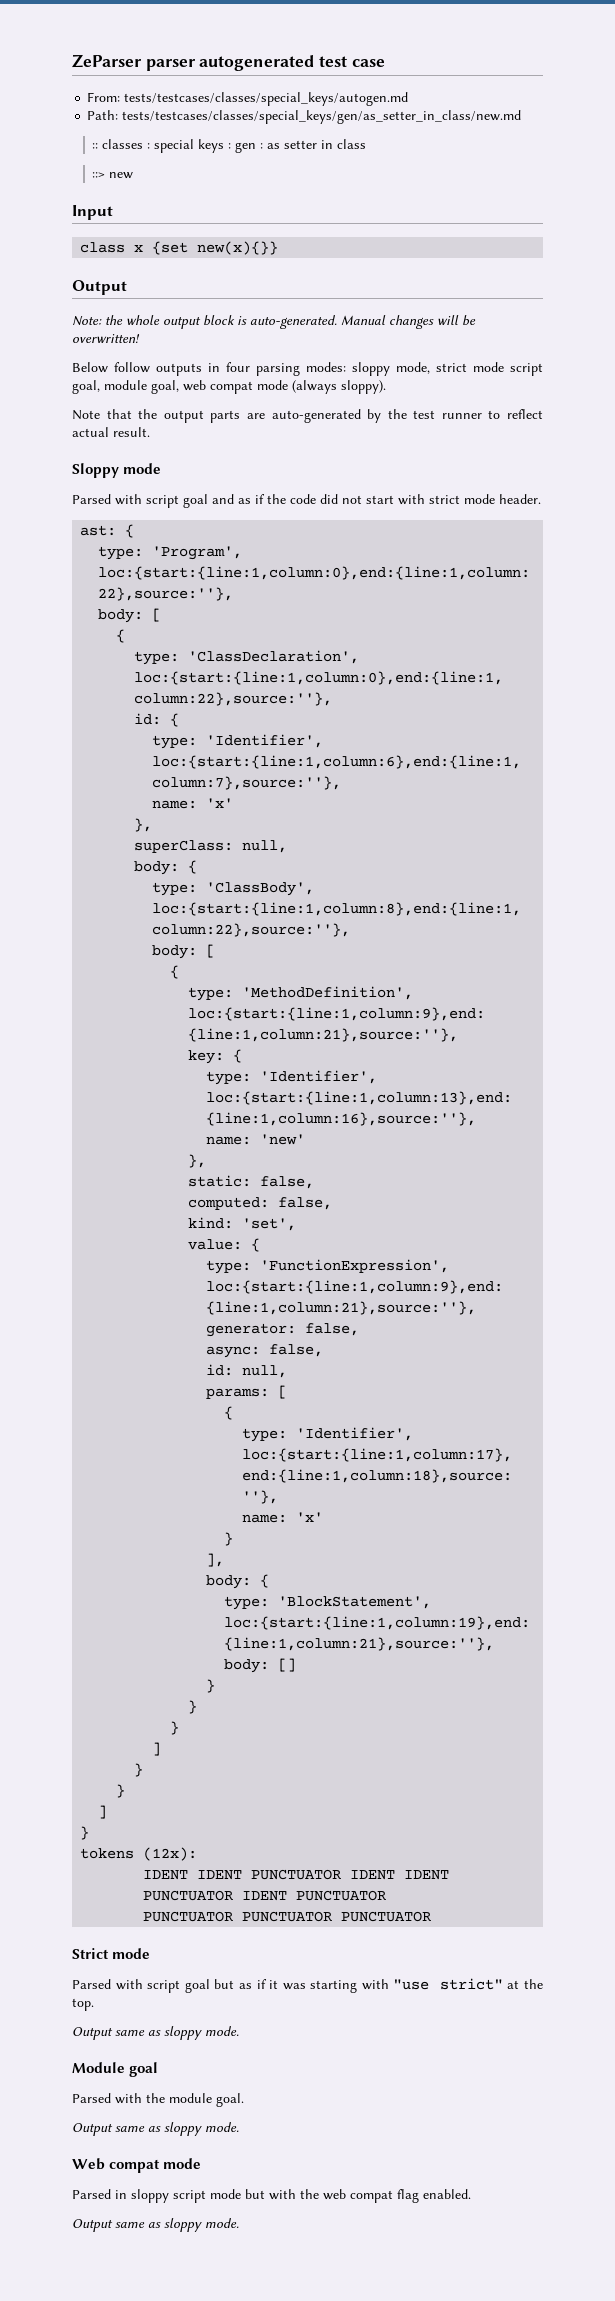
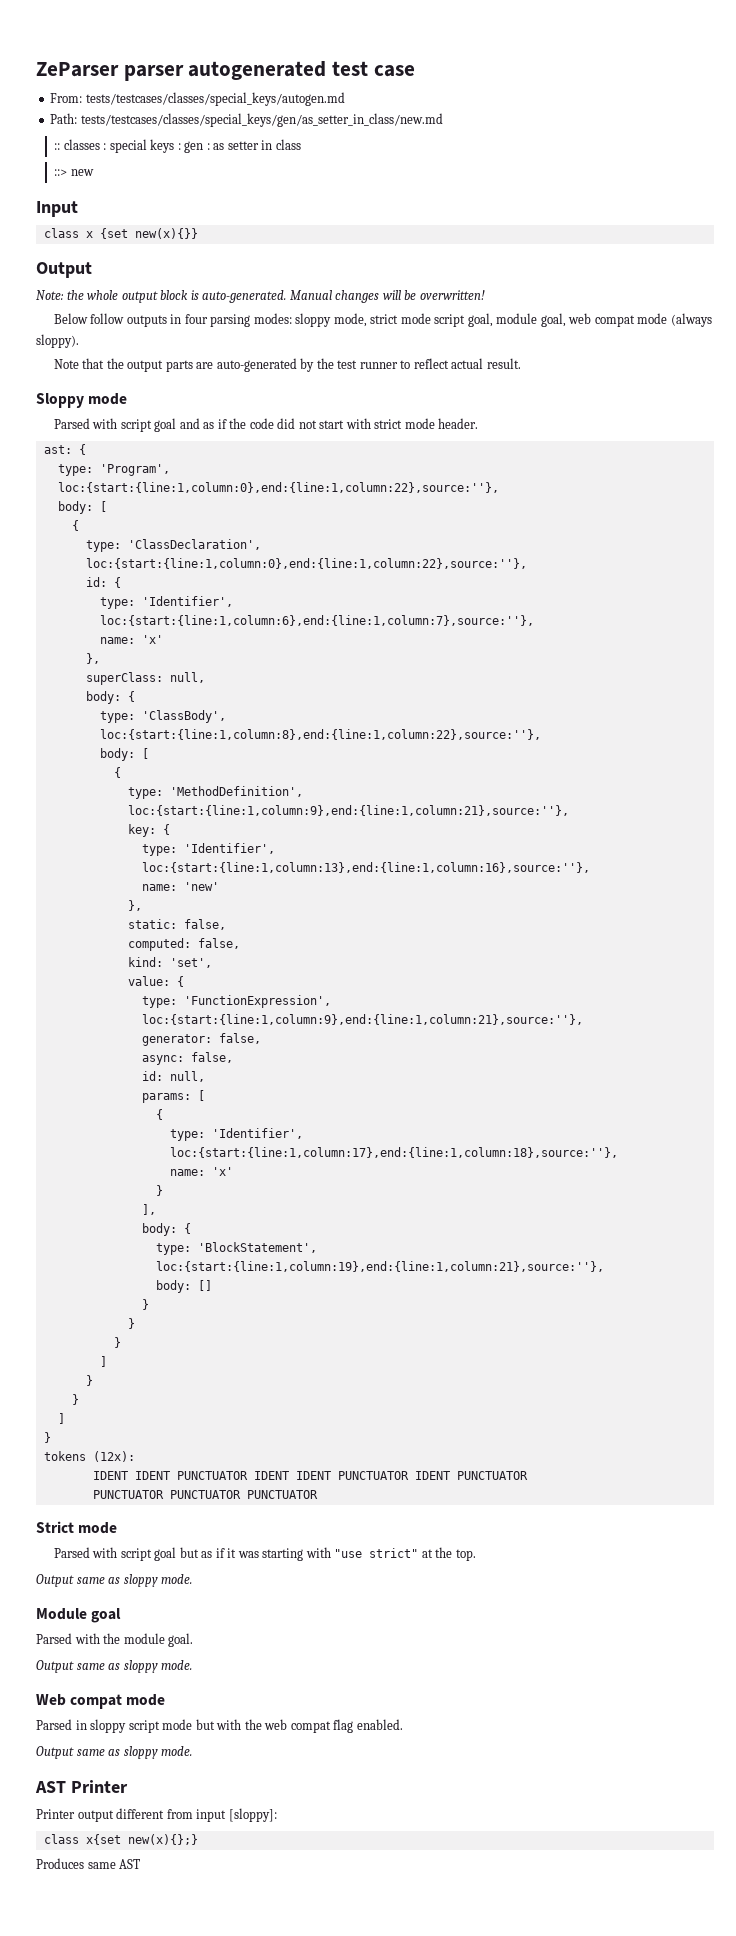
+ AST Printer
+ Printer output different from input [sloppy]:
+ class x{set new(x){};}
+ Produces same AST

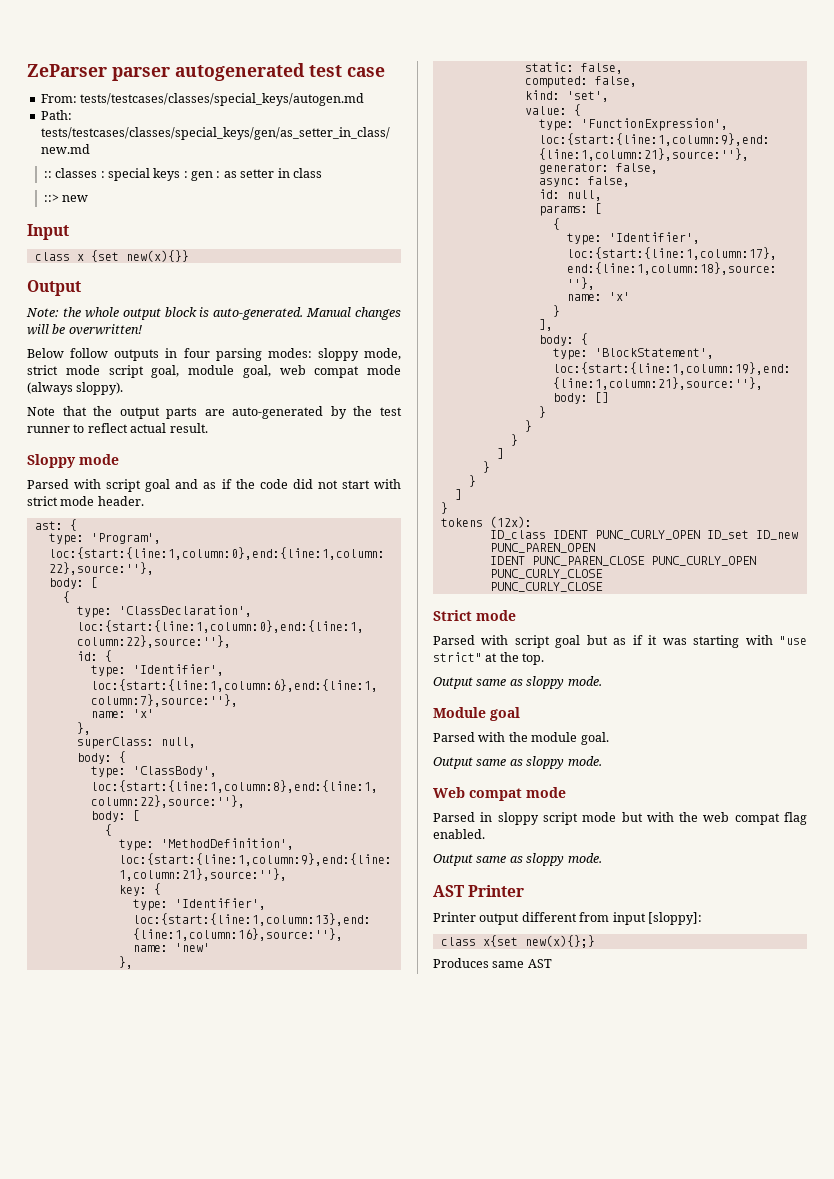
- IDENT IDENT PUNCTUATOR IDENT IDENT PUNCTUATOR IDENT PUNCTUATOR
- PUNCTUATOR PUNCTUATOR PUNCTUATOR
+ ID_class IDENT PUNC_CURLY_OPEN ID_set ID_new PUNC_PAREN_OPEN
+ IDENT PUNC_PAREN_CLOSE PUNC_CURLY_OPEN PUNC_CURLY_CLOSE
+ PUNC_CURLY_CLOSE

